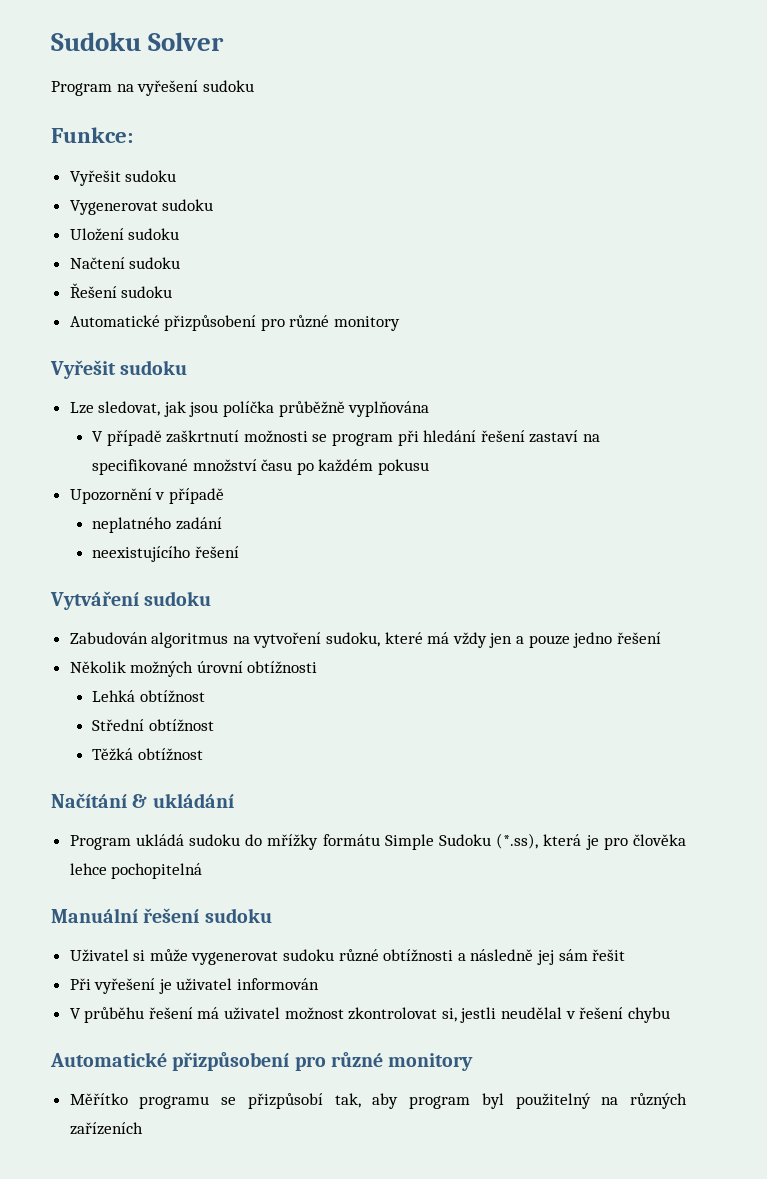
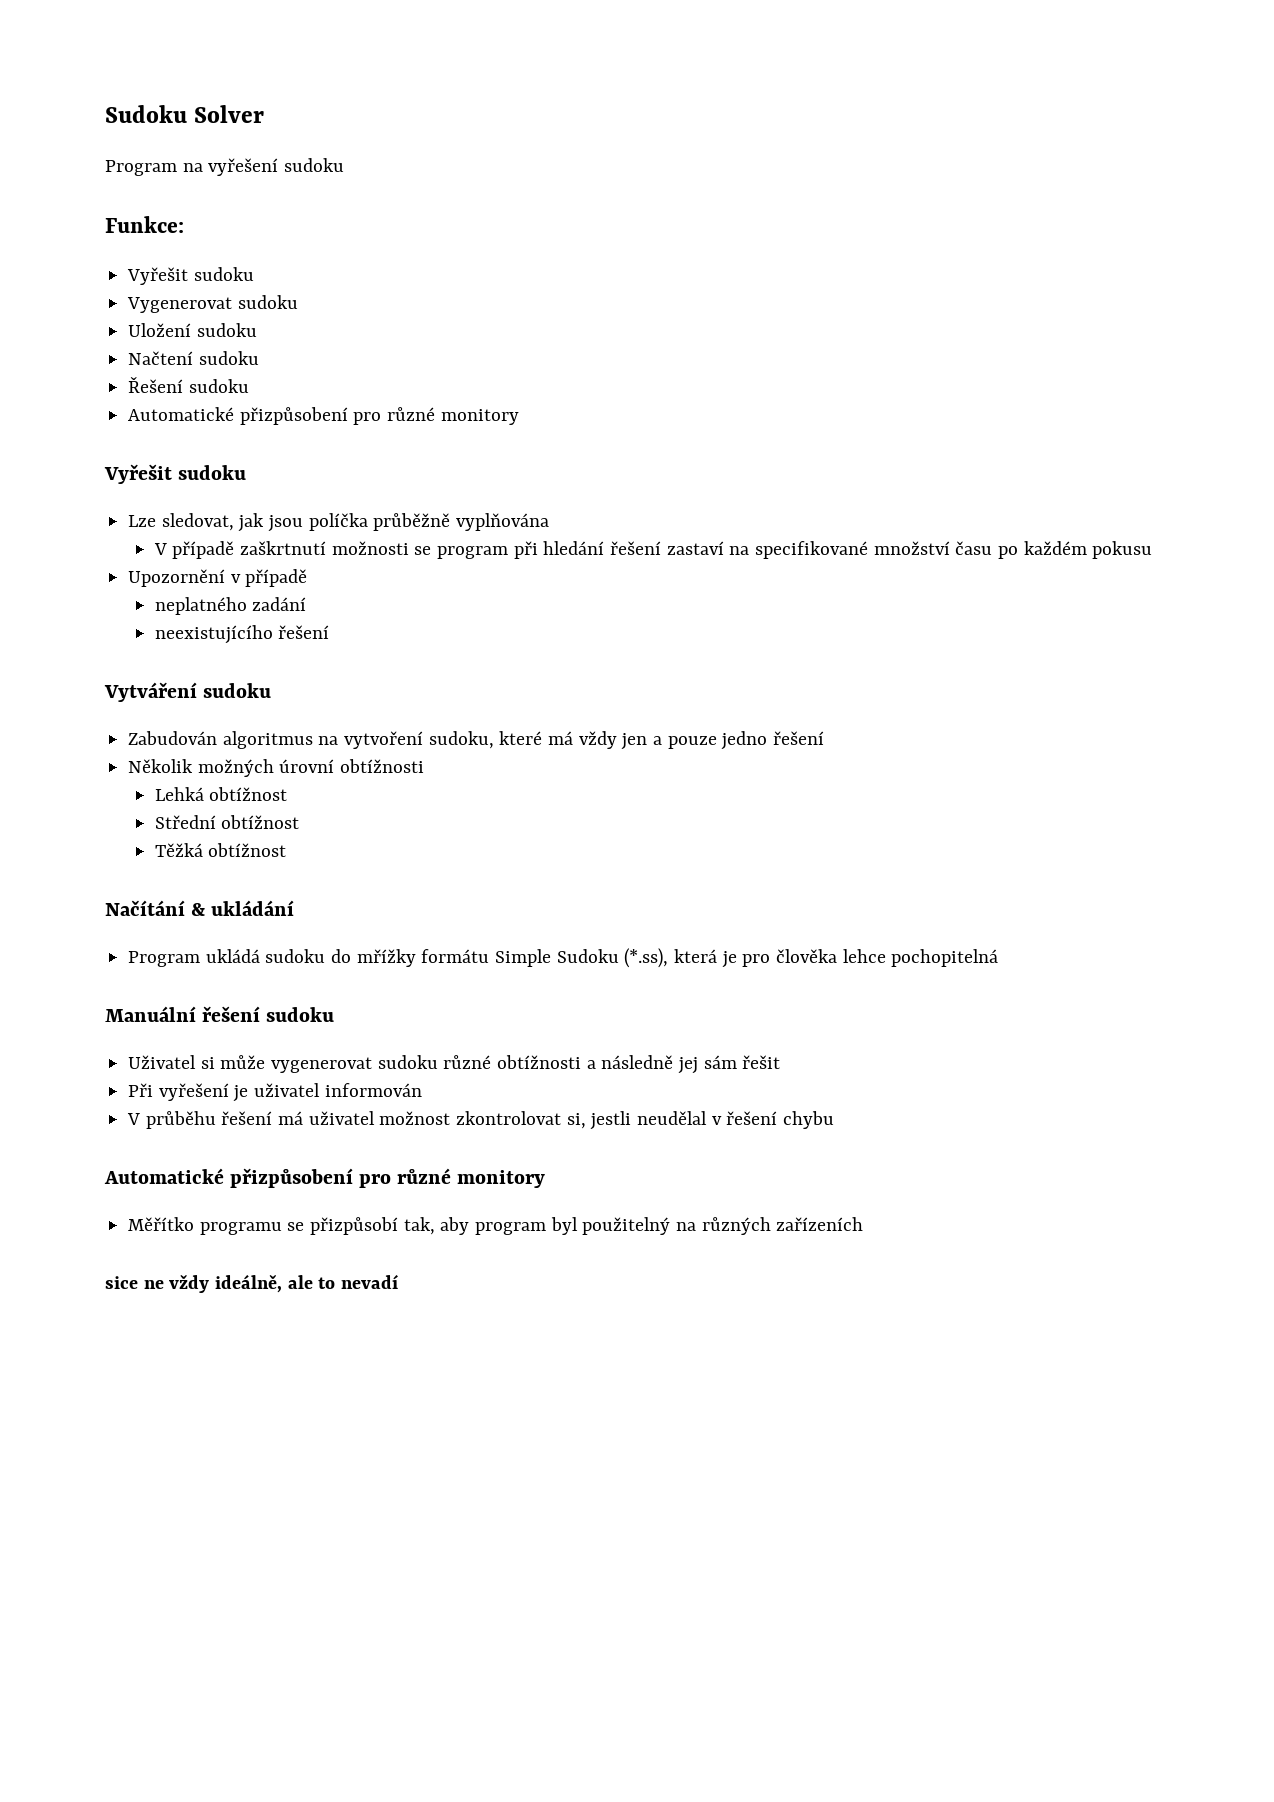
+ sice ne vždy ideálně, ale to nevadí

